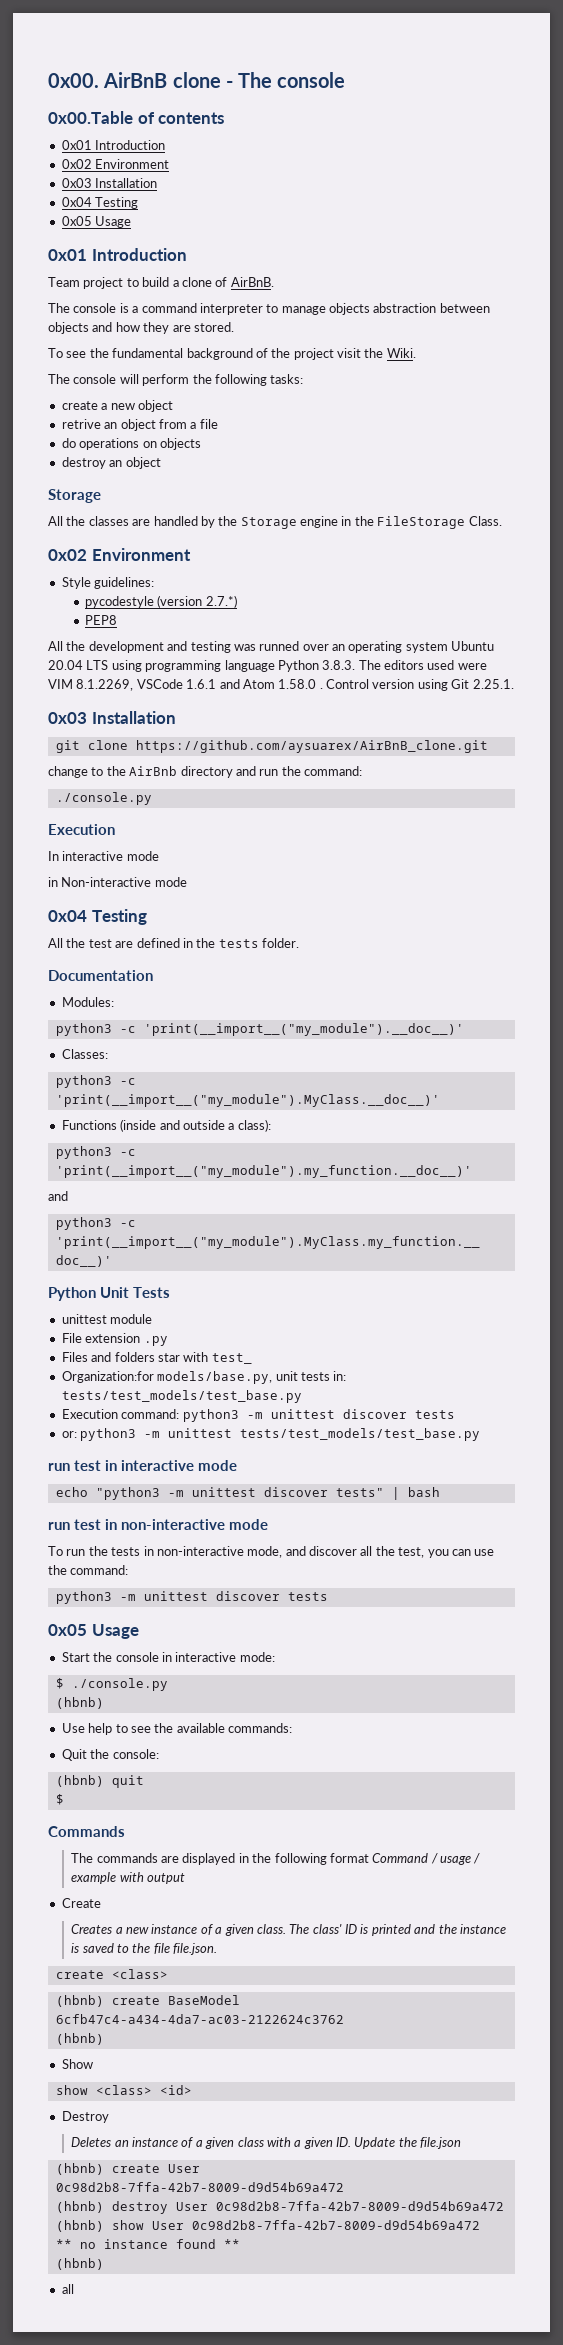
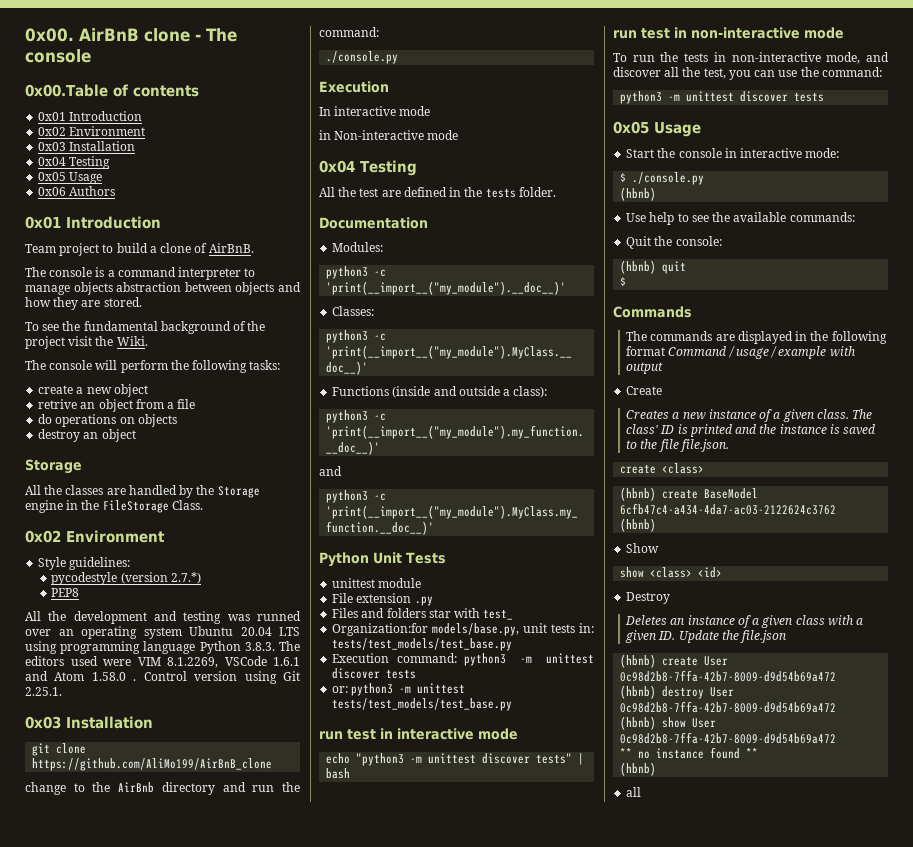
+ 0x06 Authors
- git clone https://github.com/aysuarex/AirBnB_clone.git
+ git clone https://github.com/AliMo199/AirBnB_clone

